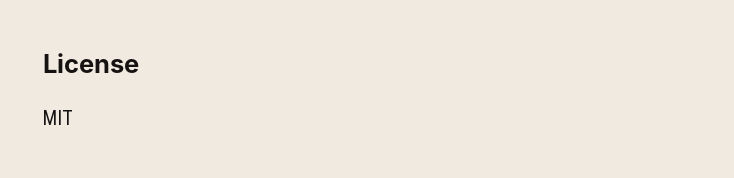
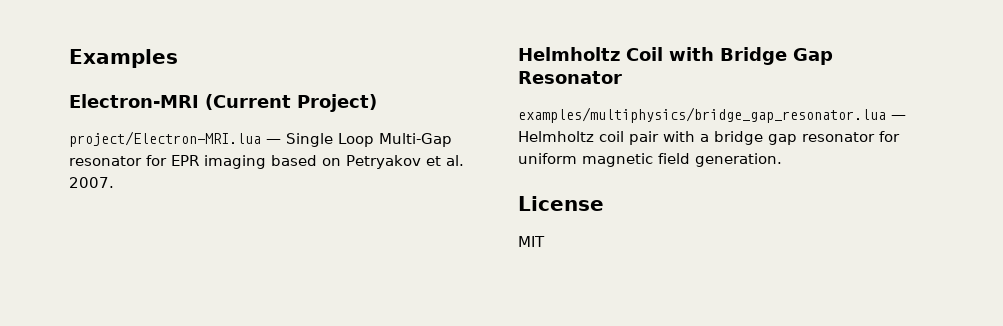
+ Examples
+ Electron-MRI (Current Project)
+ project/Electron-MRI.lua — Single Loop Multi-Gap resonator for EPR imaging based on Petryakov et al. 2007.
+ Helmholtz Coil with Bridge Gap Resonator
+ examples/multiphysics/bridge_gap_resonator.lua — Helmholtz coil pair with a bridge gap resonator for uniform magnetic field generation.

